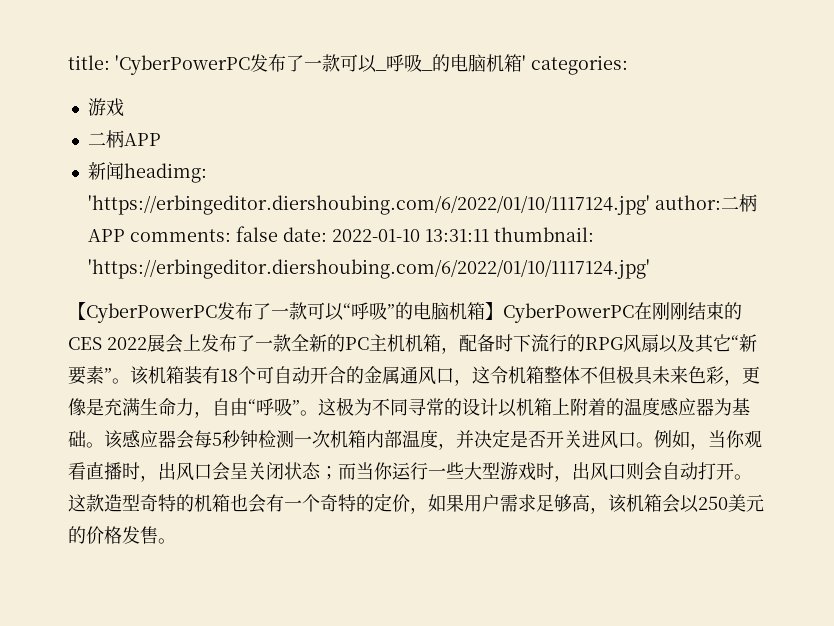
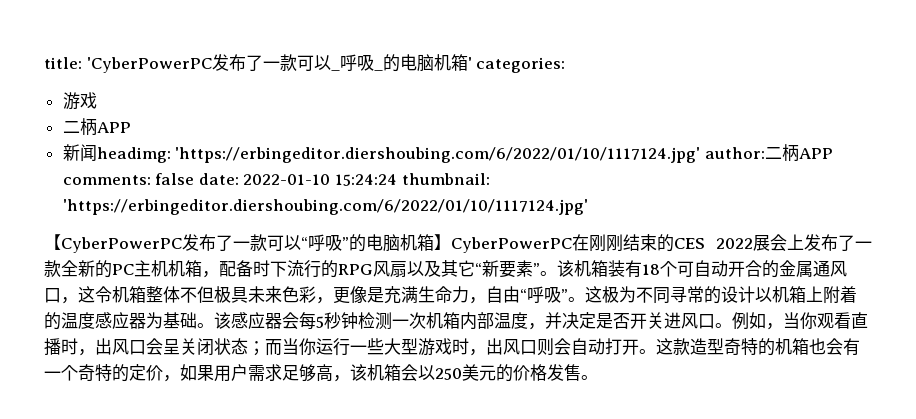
- 新闻headimg: 'https://erbingeditor.diershoubing.com/6/2022/01/10/1117124.jpg' author:二柄APP comments: false date: 2022-01-10 13:31:11 thumbnail: 'https://erbingeditor.diershoubing.com/6/2022/01/10/1117124.jpg'
+ 新闻headimg: 'https://erbingeditor.diershoubing.com/6/2022/01/10/1117124.jpg' author:二柄APP comments: false date: 2022-01-10 15:24:24 thumbnail: 'https://erbingeditor.diershoubing.com/6/2022/01/10/1117124.jpg'

